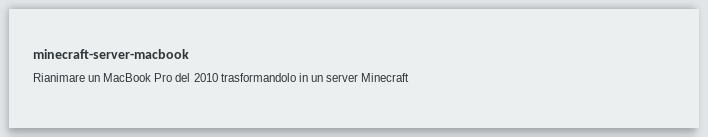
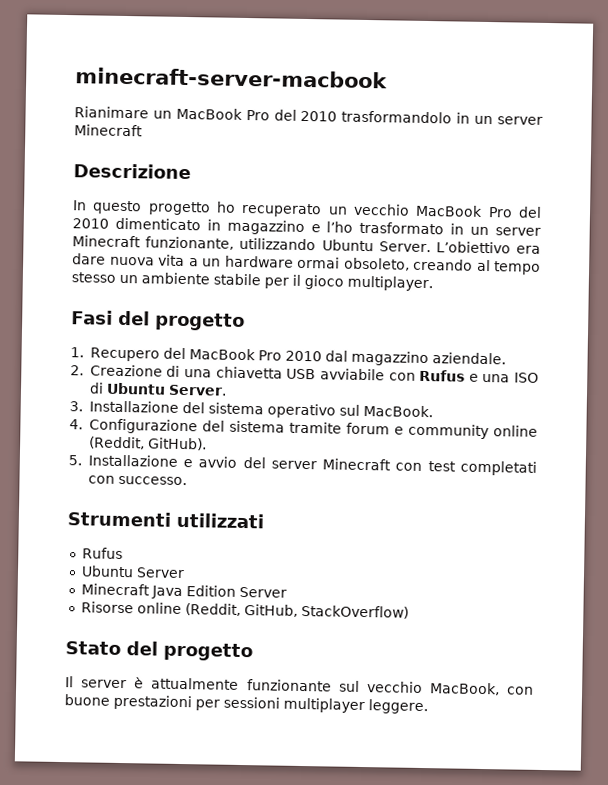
+ Descrizione
+ In questo progetto ho recuperato un vecchio MacBook Pro del 2010 dimenticato in magazzino e l’ho trasformato in un server Minecraft funzionante, utilizzando Ubuntu Server. L’obiettivo era dare nuova vita a un hardware ormai obsoleto, creando al tempo stesso un ambiente stabile per il gioco multiplayer.
+ Fasi del progetto
+ 1. Recupero del MacBook Pro 2010 dal magazzino aziendale.
+ 2. Creazione di una chiavetta USB avviabile con Rufus e una ISO di Ubuntu Server.
+ 3. Installazione del sistema operativo sul MacBook.
+ 4. Configurazione del sistema tramite forum e community online (Reddit, GitHub).
+ 5. Installazione e avvio del server Minecraft con test completati con successo.
+ Strumenti utilizzati
+ Rufus
+ Ubuntu Server
+ Minecraft Java Edition Server
+ Risorse online (Reddit, GitHub, StackOverflow)
+ Stato del progetto
+ Il server è attualmente funzionante sul vecchio MacBook, con buone prestazioni per sessioni multiplayer leggere.

